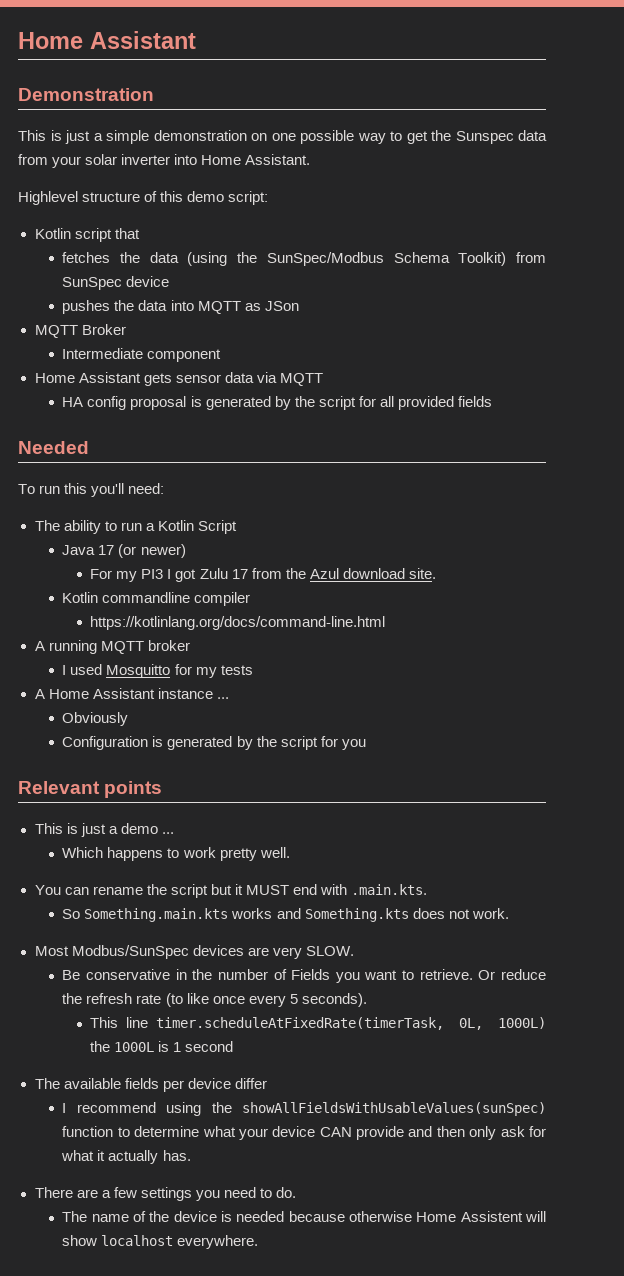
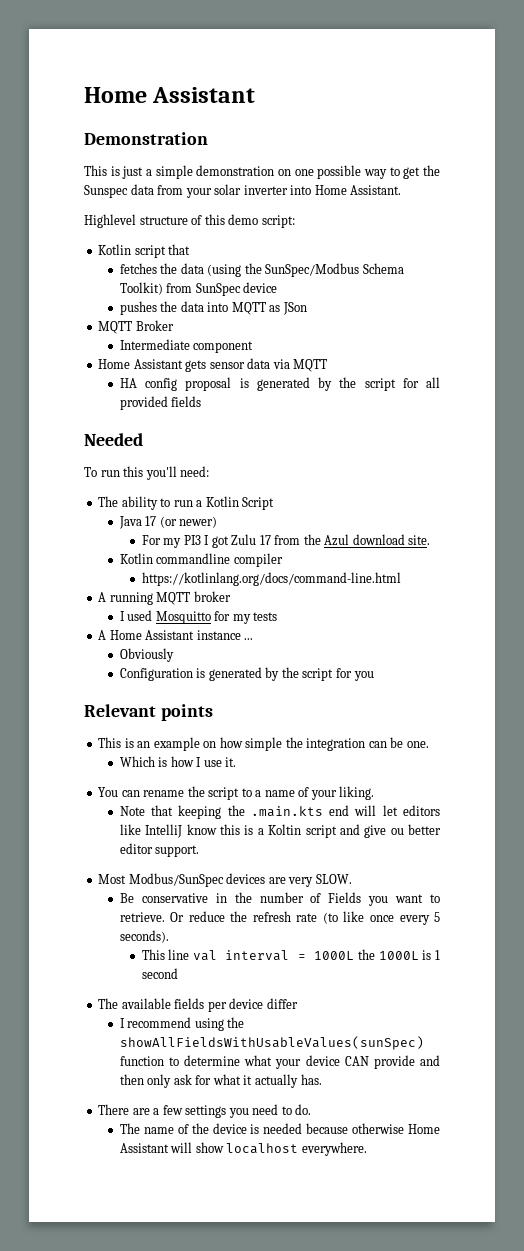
- This is just a demo ...
- Which happens to work pretty well.
+ This is an example on how simple the integration can be one.
+ Which is how I use it.
- You can rename the script but it MUST end with .main.kts.
- So Something.main.kts works and Something.kts does not work.
+ You can rename the script to a name of your liking.
+ Note that keeping the .main.kts end will let editors like IntelliJ know this is a Koltin script and give ou better editor support.
- This line timer.scheduleAtFixedRate(timerTask, 0L, 1000L) the 1000L is 1 second
+ This line val interval = 1000L the 1000L is 1 second
- The name of the device is needed because otherwise Home Assistent will show localhost everywhere.
+ The name of the device is needed because otherwise Home Assistant will show localhost everywhere.

